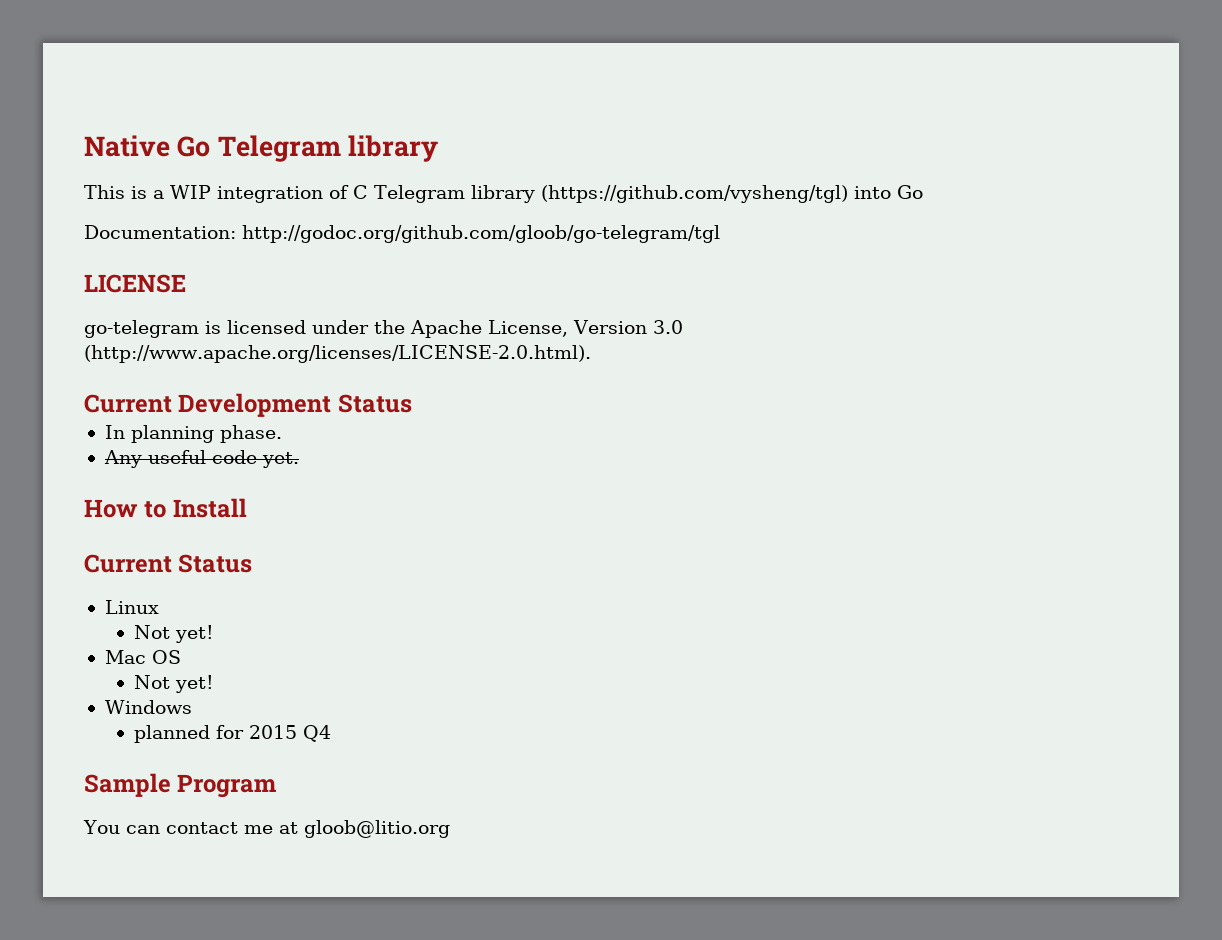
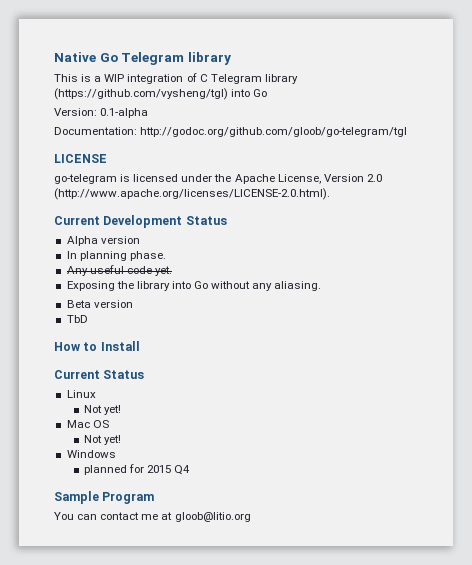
+ Version: 0.1-alpha
- go-telegram is licensed under the Apache License, Version 3.0 (http://www.apache.org/licenses/LICENSE-2.0.html).
+ go-telegram is licensed under the Apache License, Version 2.0 (http://www.apache.org/licenses/LICENSE-2.0.html).
+ Alpha version
+ Exposing the library into Go without any aliasing.
+ Beta version
+ TbD

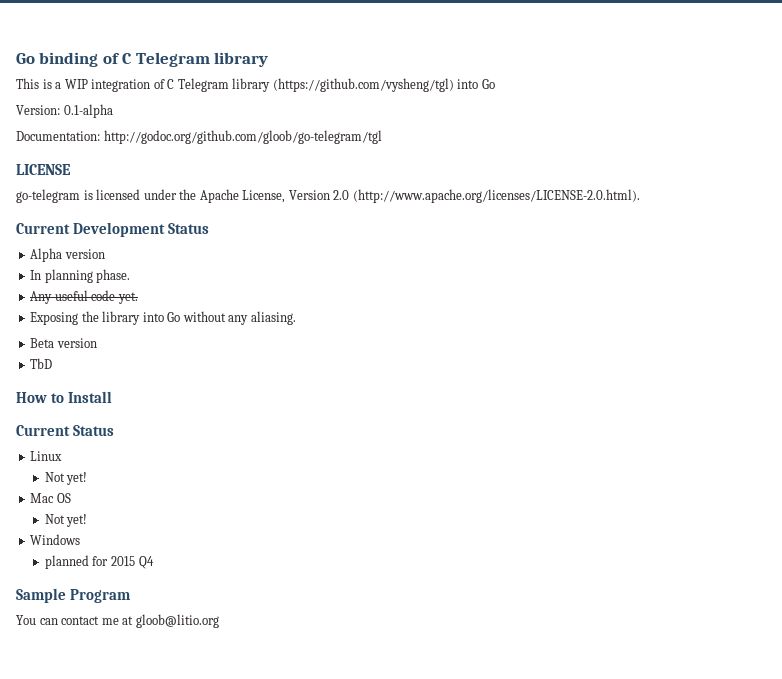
- Native Go Telegram library
+ Go binding of C Telegram library

